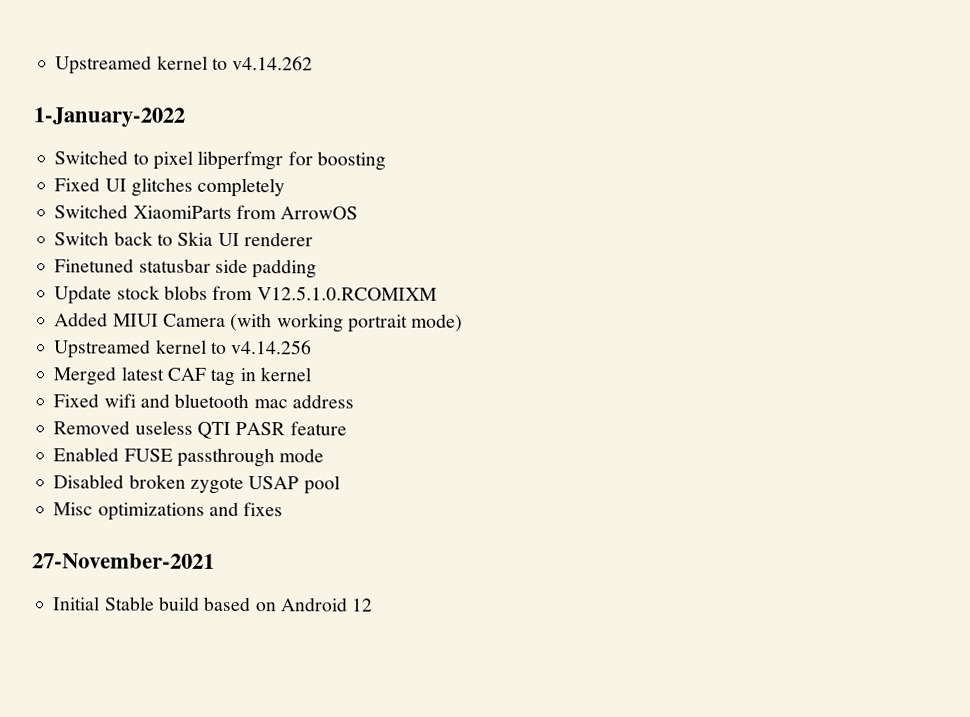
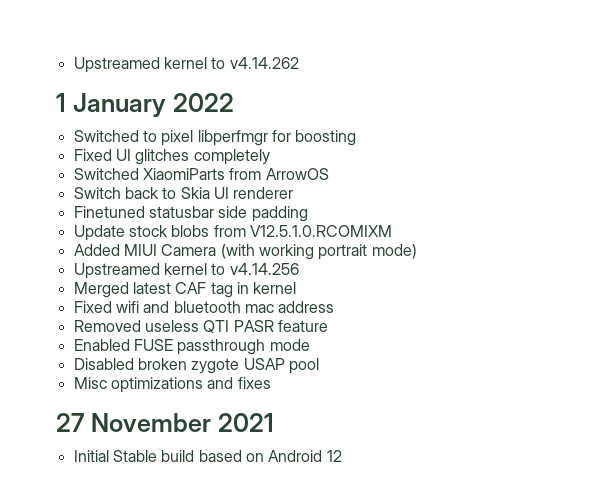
- 1-January-2022
+ 1 January 2022
- 27-November-2021
+ 27 November 2021

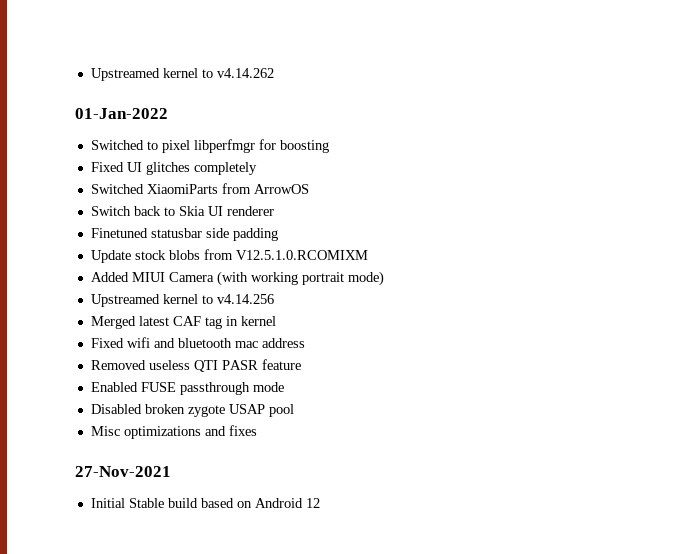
- 1 January 2022
+ 01-Jan-2022
- 27 November 2021
+ 27-Nov-2021

